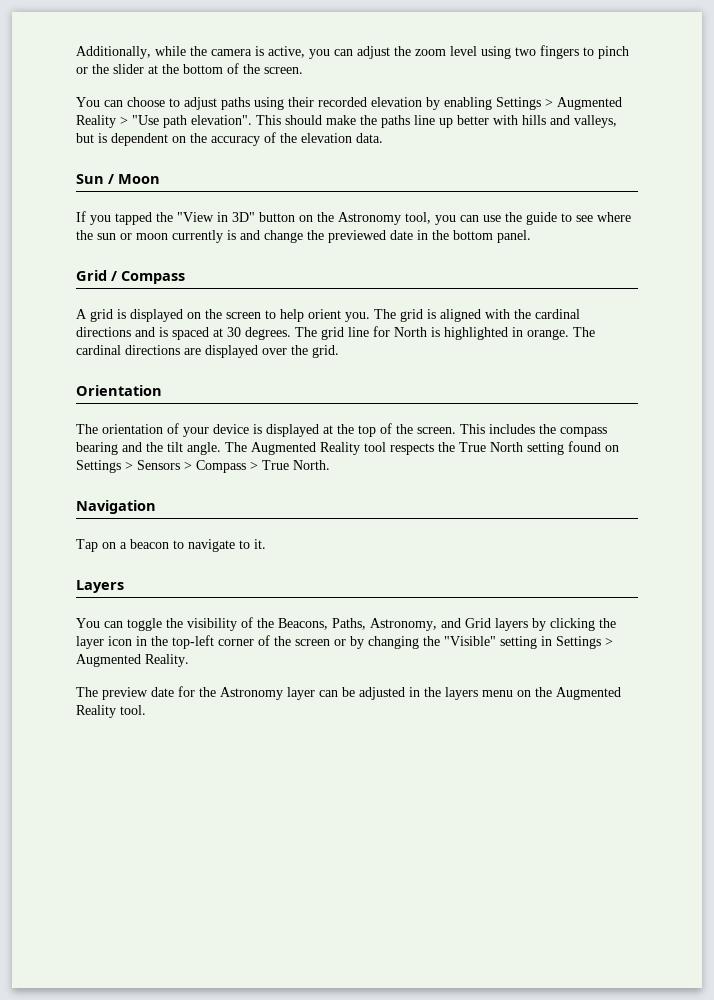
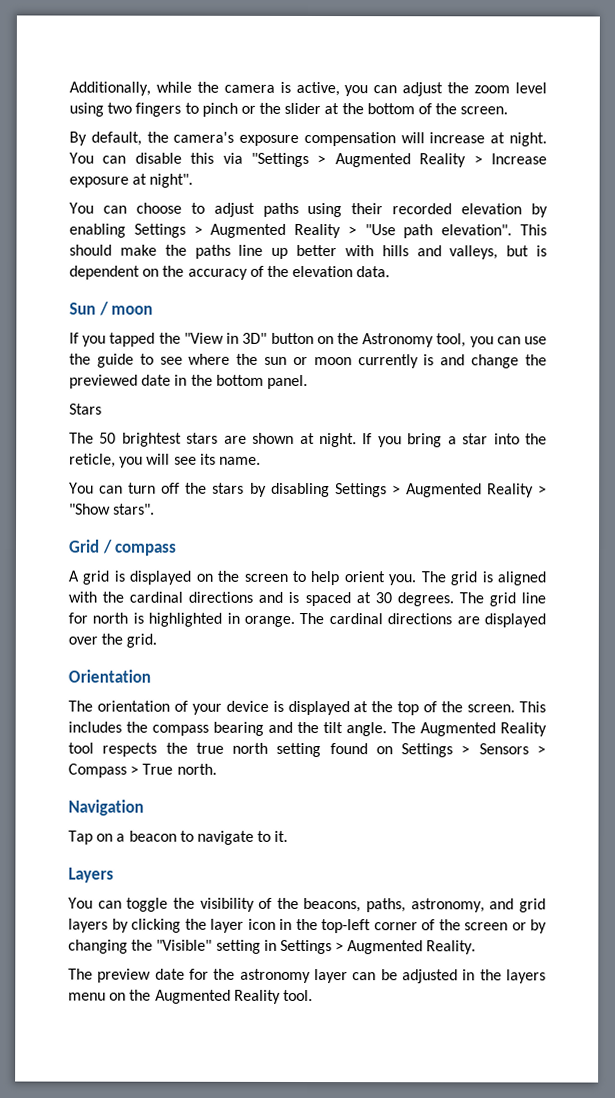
+ By default, the camera's exposure compensation will increase at night. You can disable this via "Settings > Augmented Reality > Increase exposure at night".
- Sun / Moon
+ Sun / moon
+ Stars
+ The 50 brightest stars are shown at night. If you bring a star into the reticle, you will see its name.
+ You can turn off the stars by disabling Settings > Augmented Reality > "Show stars".
- Grid / Compass
+ Grid / compass
- The grid line for North is highlighted in orange.
+ The grid line for north is highlighted in orange.
- The Augmented Reality tool respects the True North setting found on Settings > Sensors > Compass > True North.
+ The Augmented Reality tool respects the true north setting found on Settings > Sensors > Compass > True north.
- You can toggle the visibility of the Beacons, Paths, Astronomy, and Grid layers by clicking the layer icon in the top-left corner of the screen or by changing the "Visible" setting in Settings > Augmented Reality.
+ You can toggle the visibility of the beacons, paths, astronomy, and grid layers by clicking the layer icon in the top-left corner of the screen or by changing the "Visible" setting in Settings > Augmented Reality.
- The preview date for the Astronomy layer can be adjusted in the layers menu on the Augmented Reality tool.
+ The preview date for the astronomy layer can be adjusted in the layers menu on the Augmented Reality tool.

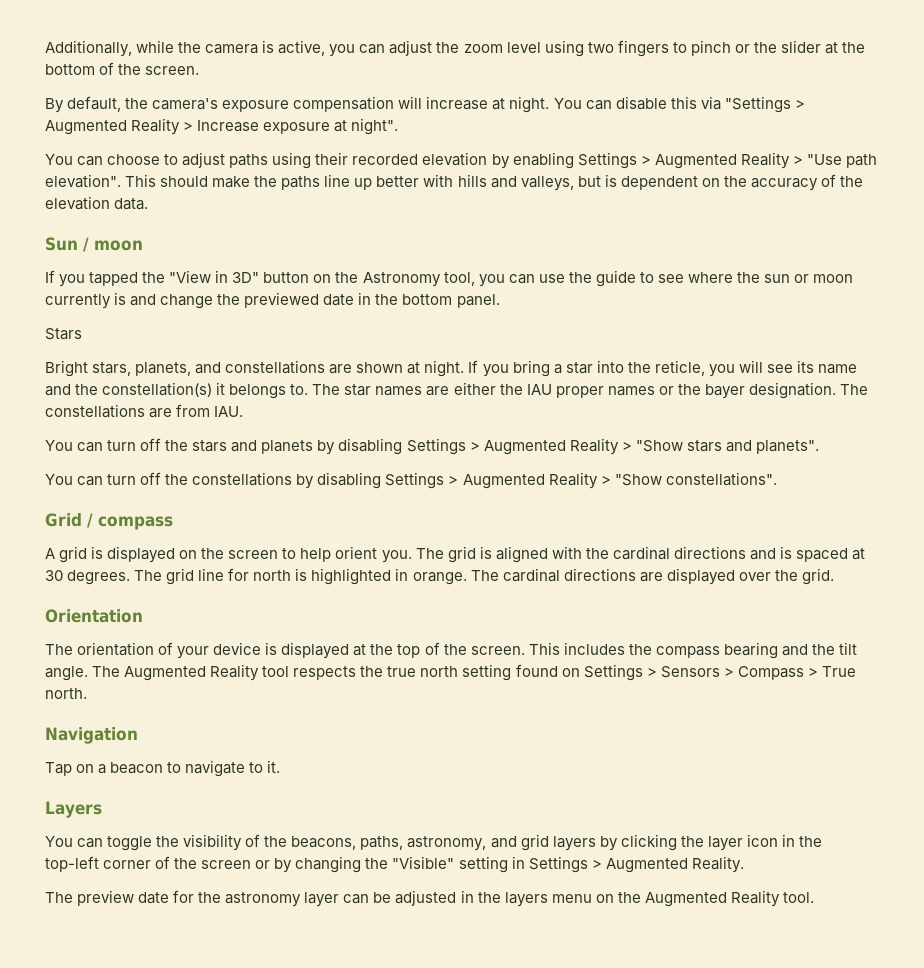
- The 50 brightest stars are shown at night.
+ Bright stars, planets, and constellations are shown at night.
- If you bring a star into the reticle, you will see its name.
+ If you bring a star into the reticle, you will see its name and the constellation(s) it belongs to. The star names are either the IAU proper names or the bayer designation. The constellations are from IAU.
- You can turn off the stars by disabling Settings > Augmented Reality > "Show stars".
+ You can turn off the stars and planets by disabling Settings > Augmented Reality > "Show stars and planets".
+ You can turn off the constellations by disabling Settings > Augmented Reality > "Show constellations".

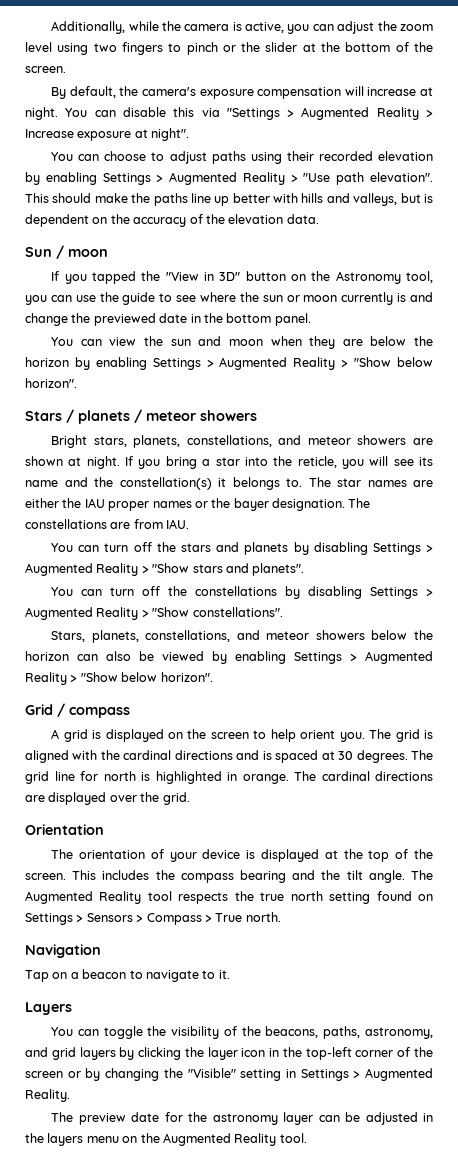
- Stars
+ You can view the sun and moon when they are below the horizon by enabling Settings > Augmented Reality > "Show below horizon".
+ Stars / planets / meteor showers
- Bright stars, planets, and constellations are shown at night.
+ Bright stars, planets, constellations, and meteor showers are shown at night.
+ Stars, planets, constellations, and meteor showers below the horizon can also be viewed by enabling Settings > Augmented Reality > "Show below horizon".

